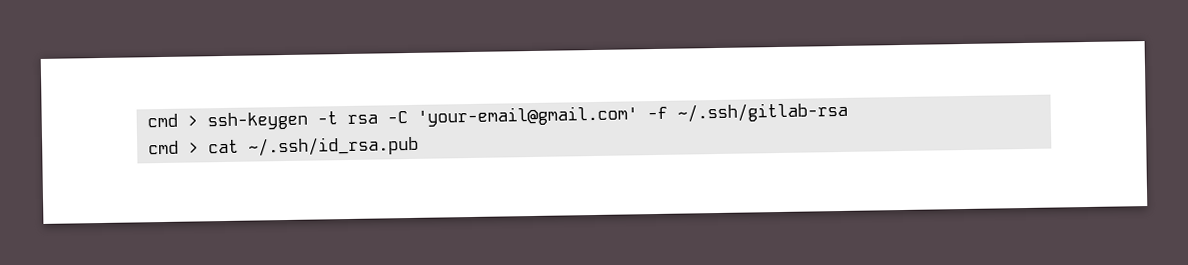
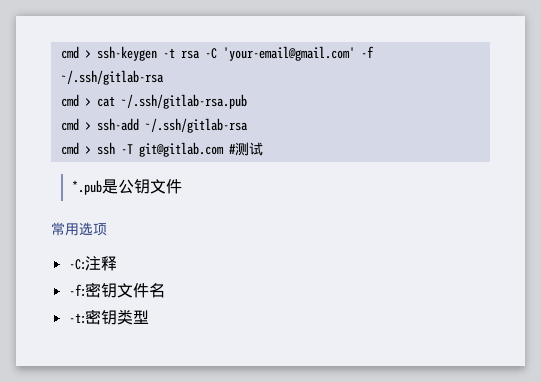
- cmd > cat ~/.ssh/id_rsa.pub
+ cmd > cat ~/.ssh/gitlab-rsa.pub
+ cmd > ssh-add ~/.ssh/gitlab-rsa
+ cmd > ssh -T git@gitlab.com #测试
+ *.pub是公钥文件
+ 常用选项
+ -C:注释
+ -f:密钥文件名
+ -t:密钥类型

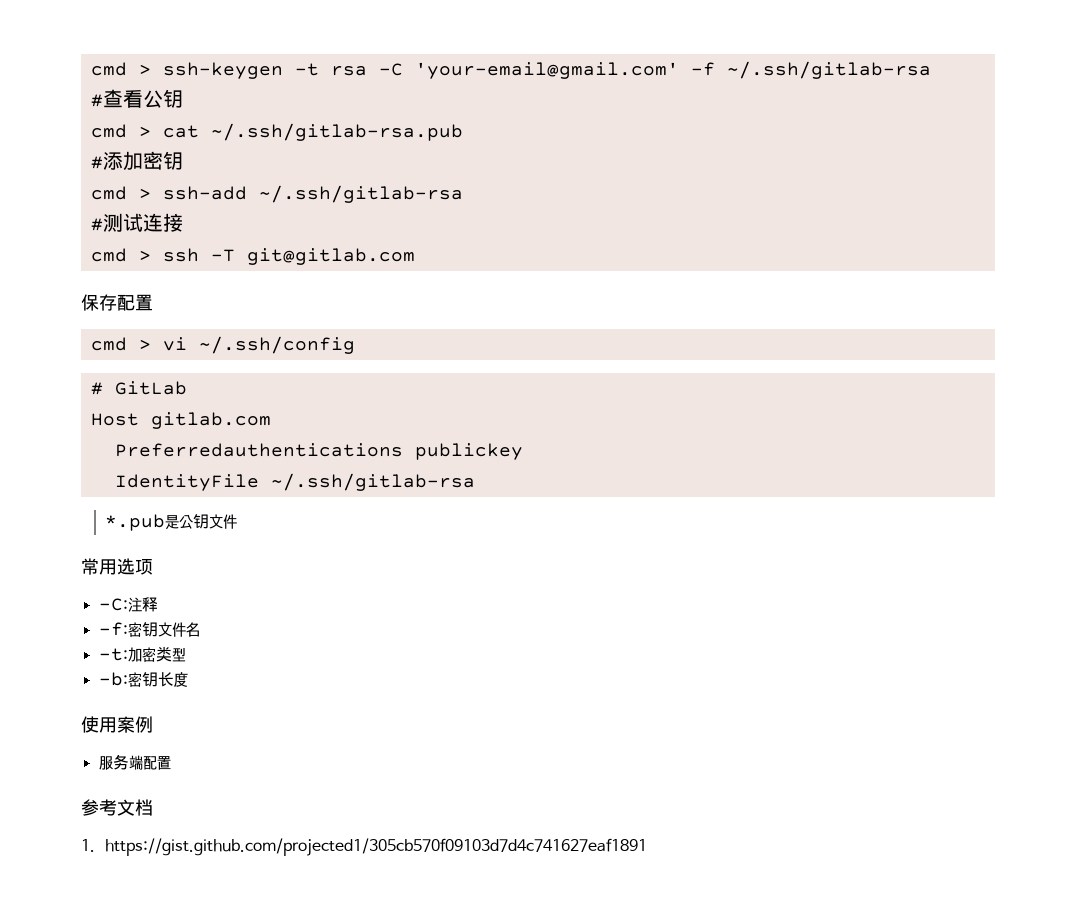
+ #查看公钥
+ #添加密钥
+ #测试连接
- cmd > ssh -T git@gitlab.com #测试
+ cmd > ssh -T git@gitlab.com
+ 保存配置
+ cmd > vi ~/.ssh/config
+ # GitLab
+ Host gitlab.com
+ Preferredauthentications publickey
+ IdentityFile ~/.ssh/gitlab-rsa
- -t:密钥类型
+ -t:加密类型
+ -b:密钥长度
+ 使用案例
+ 服务端配置
+ 参考文档
+ 1. https://gist.github.com/projected1/305cb570f09103d7d4c741627eaf1891

